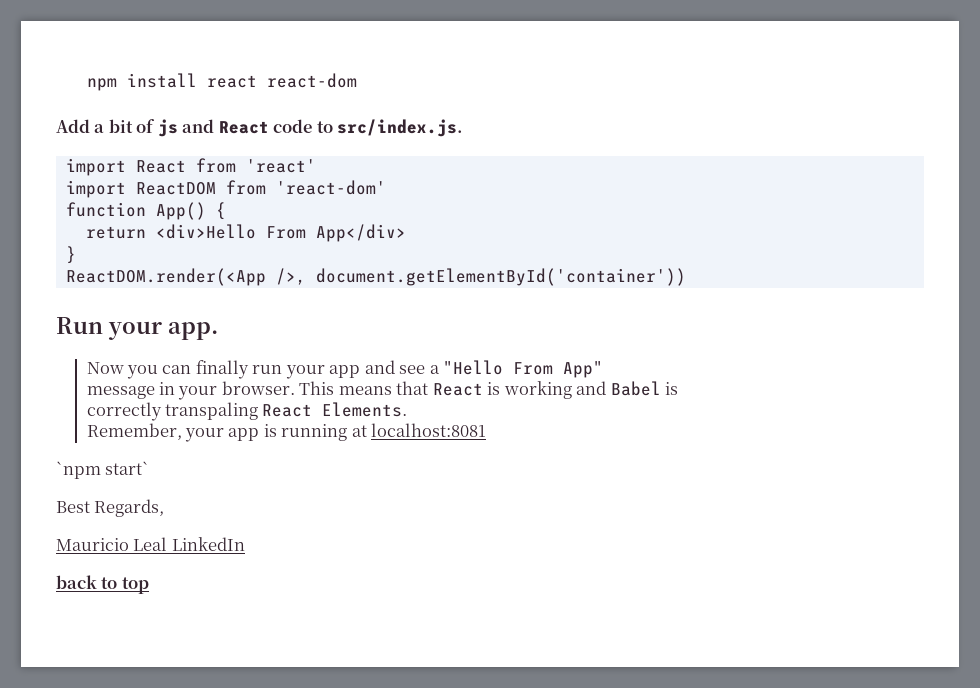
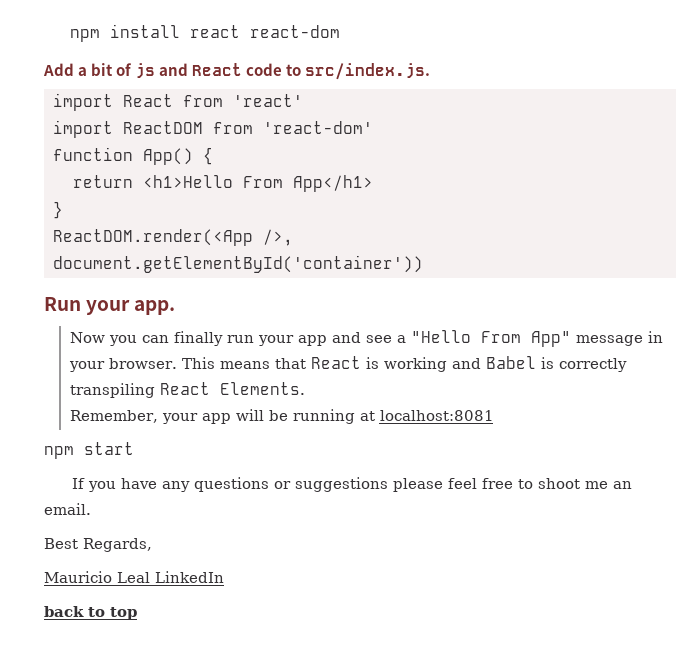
- return <div>Hello From App</div>
+ return <h1>Hello From App</h1>
- Now you can finally run your app and see a "Hello From App"
- message in your browser.
+ Now you can finally run your app and see a "Hello From App" message in your browser.
- This means that React is working and Babel is
- correctly transpaling React Elements.
+ This means that React is working and Babel is correctly transpiling React Elements.
- Remember, your app is running at localhost:8081
+ Remember, your app will be running at localhost:8081
- `npm start`
+ npm start
+ If you have any questions or suggestions please feel free to shoot me an email.

